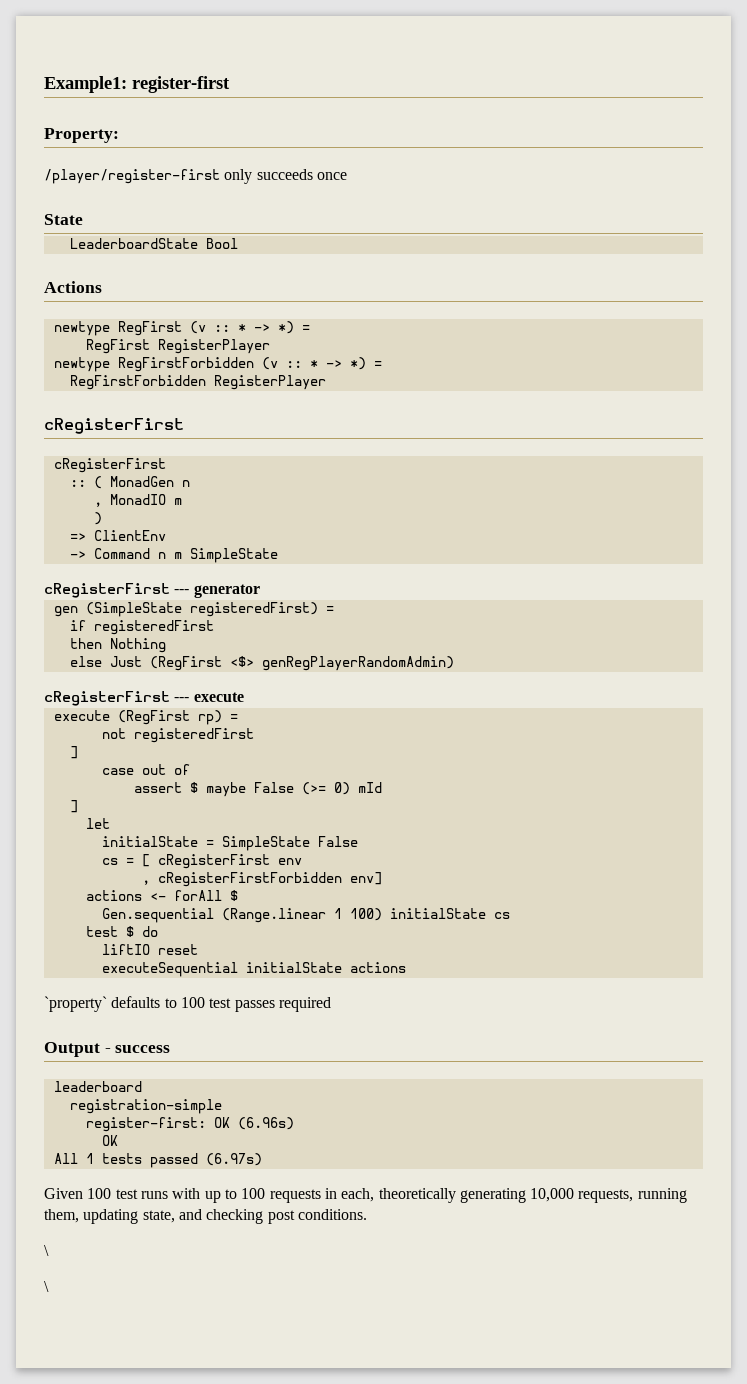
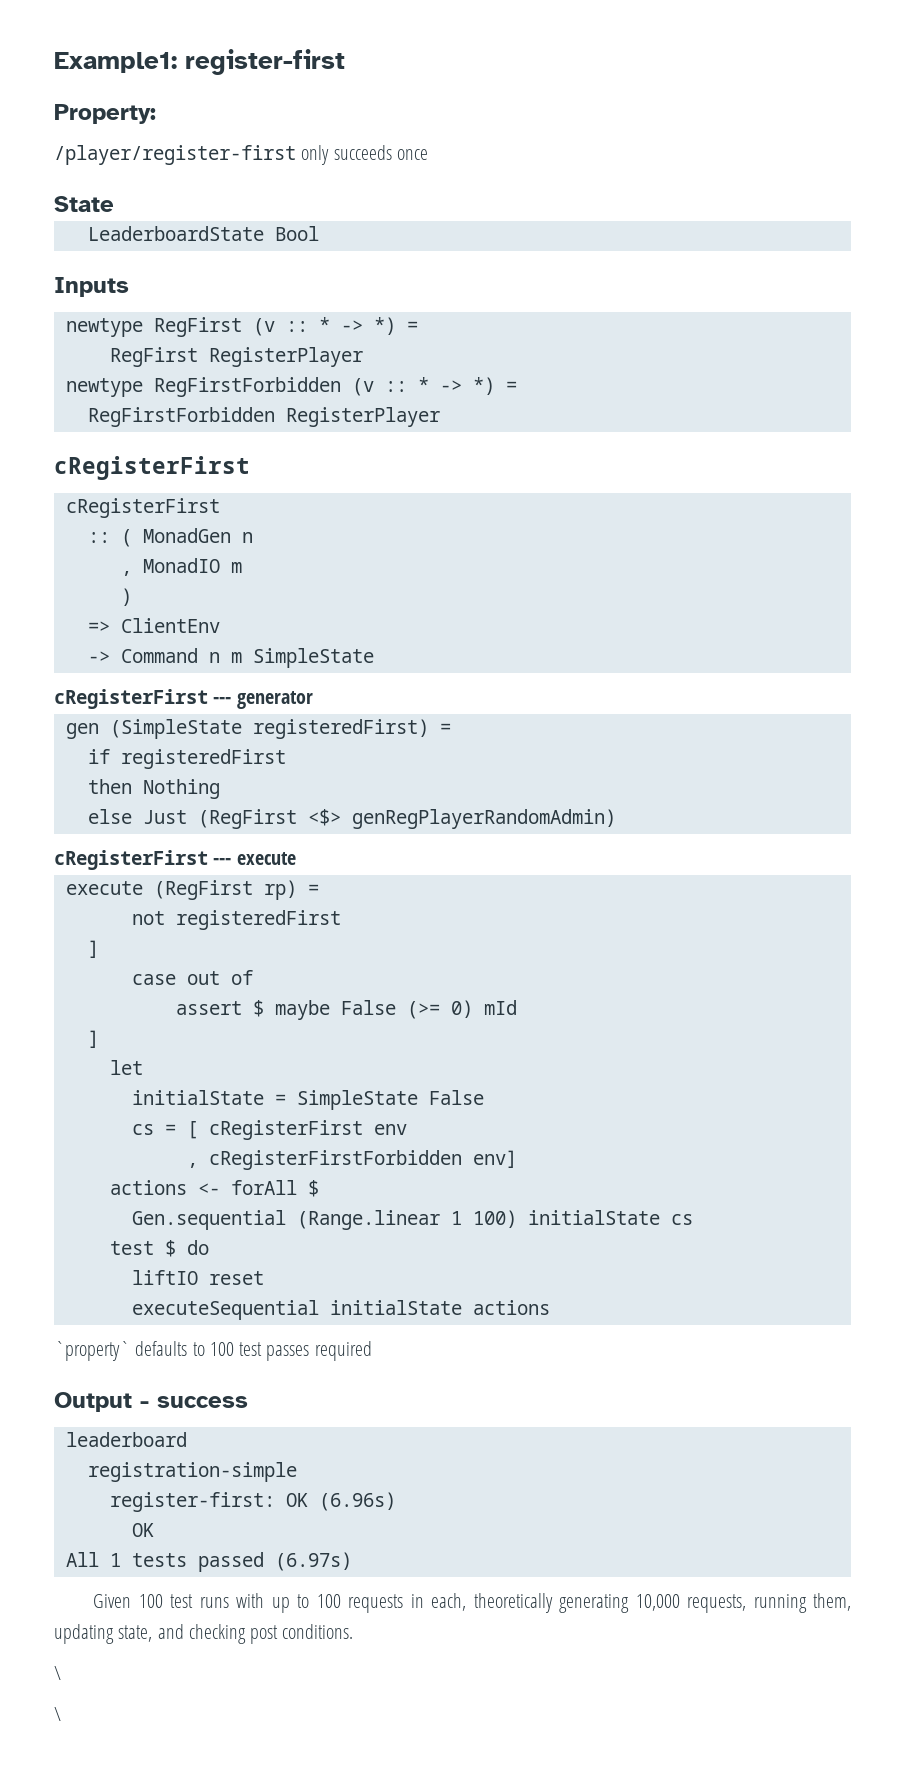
- Actions
+ Inputs

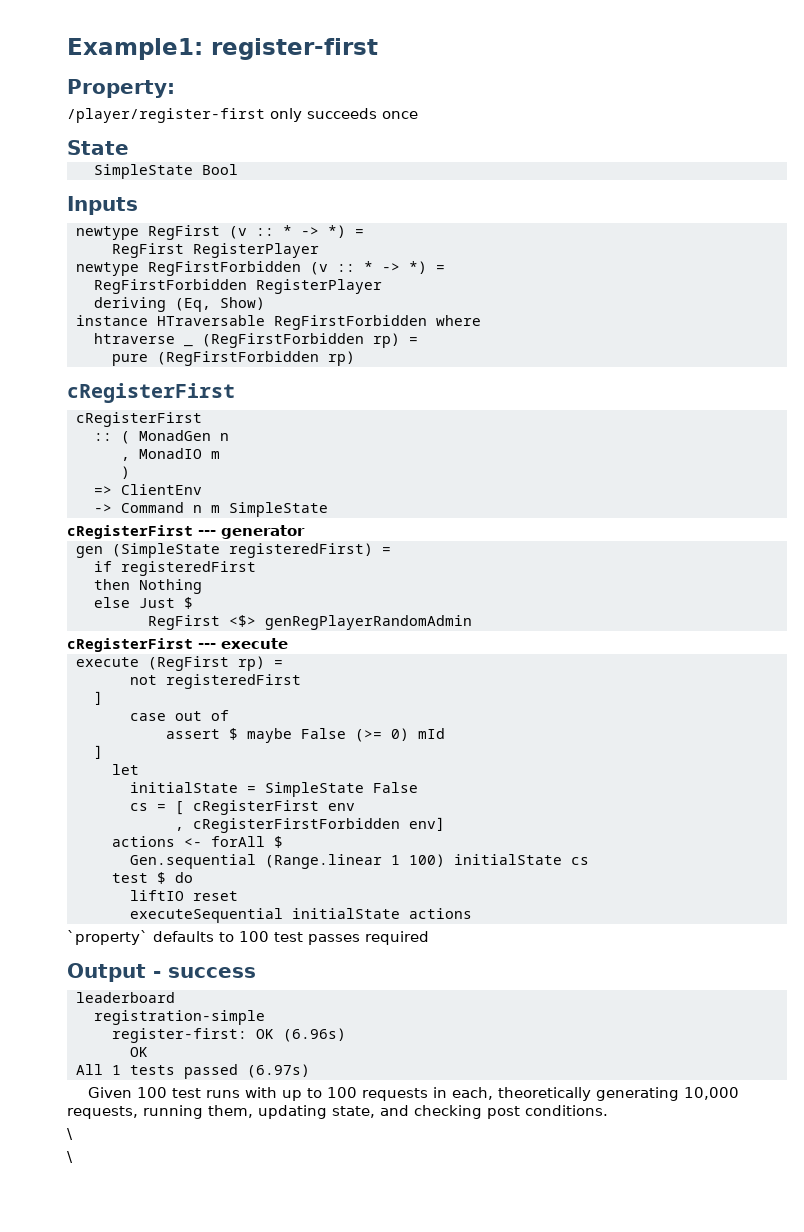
- LeaderboardState Bool
+ SimpleState Bool
+ deriving (Eq, Show)
+ instance HTraversable RegFirstForbidden where
+ htraverse _ (RegFirstForbidden rp) =
+ pure (RegFirstForbidden rp)
- else Just (RegFirst <$> genRegPlayerRandomAdmin)
+ else Just $
+ RegFirst <$> genRegPlayerRandomAdmin

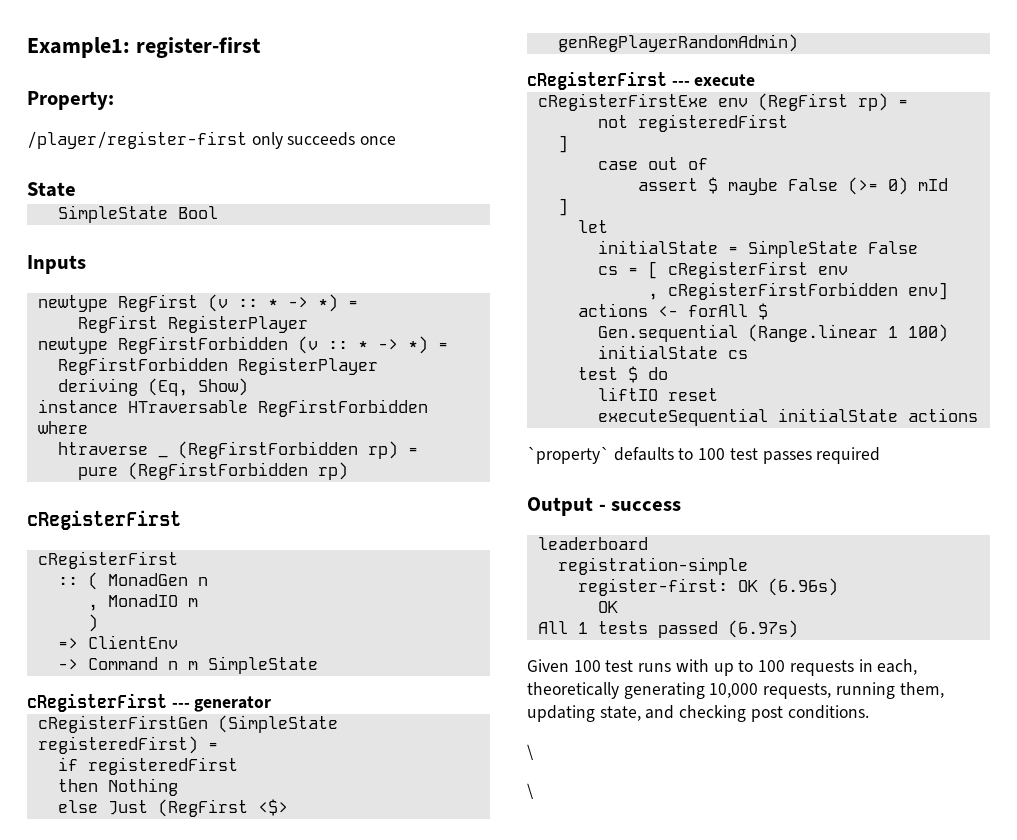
- gen (SimpleState registeredFirst) =
+ cRegisterFirstGen (SimpleState registeredFirst) =
- else Just $
- RegFirst <$> genRegPlayerRandomAdmin
+ else Just (RegFirst <$> genRegPlayerRandomAdmin)
- execute (RegFirst rp) =
+ cRegisterFirstExe env (RegFirst rp) =

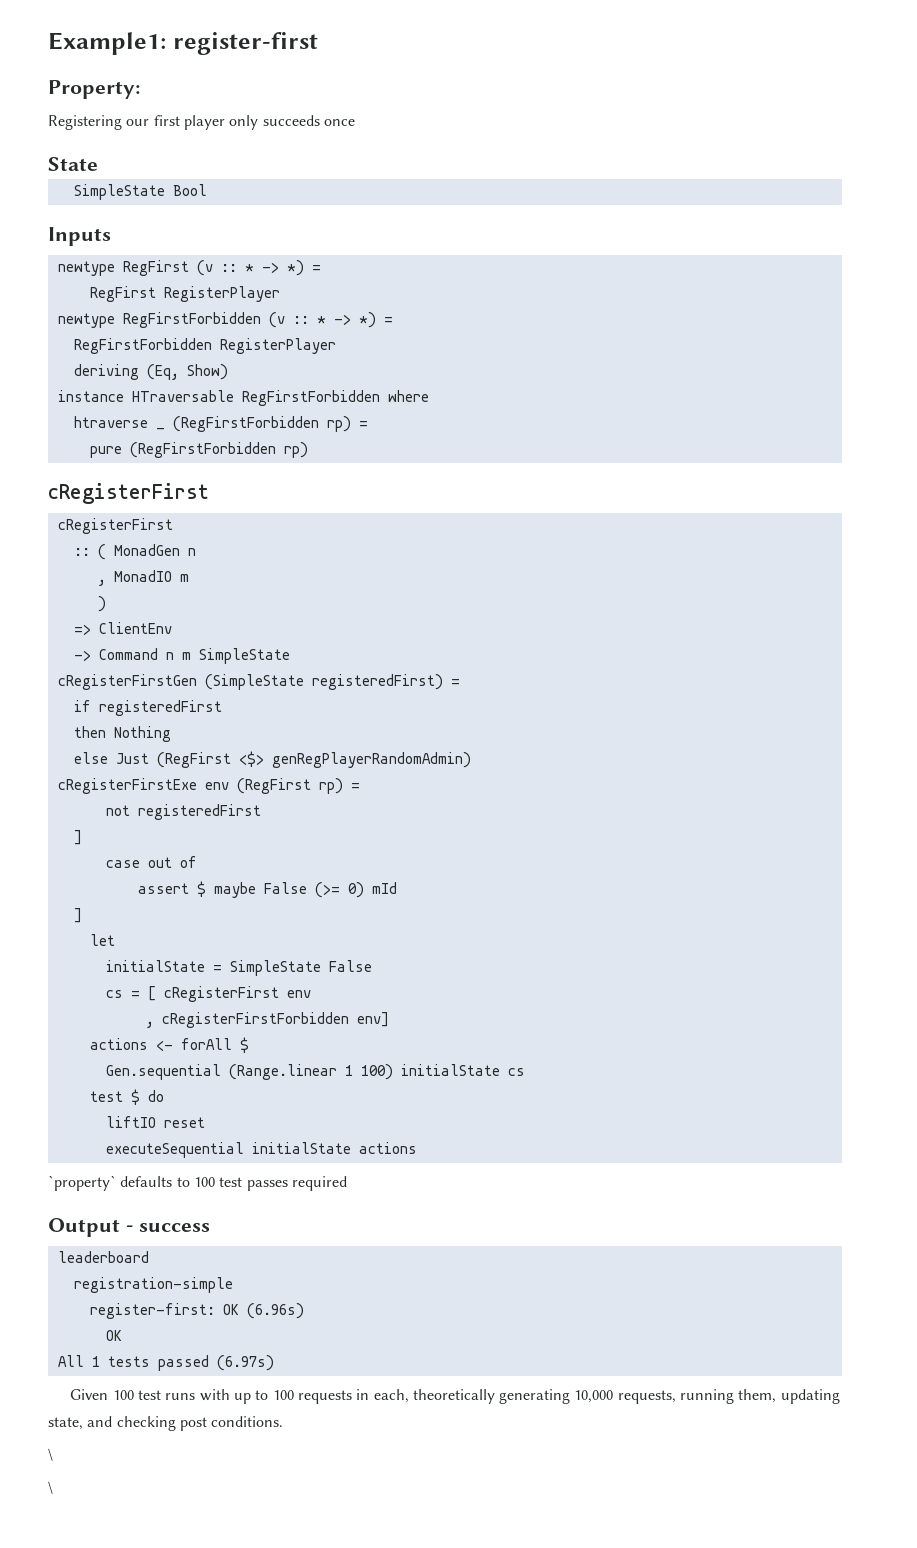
- /player/register-first only succeeds once
+ Registering our first player only succeeds once
- cRegisterFirst --- generator
- cRegisterFirst --- execute

